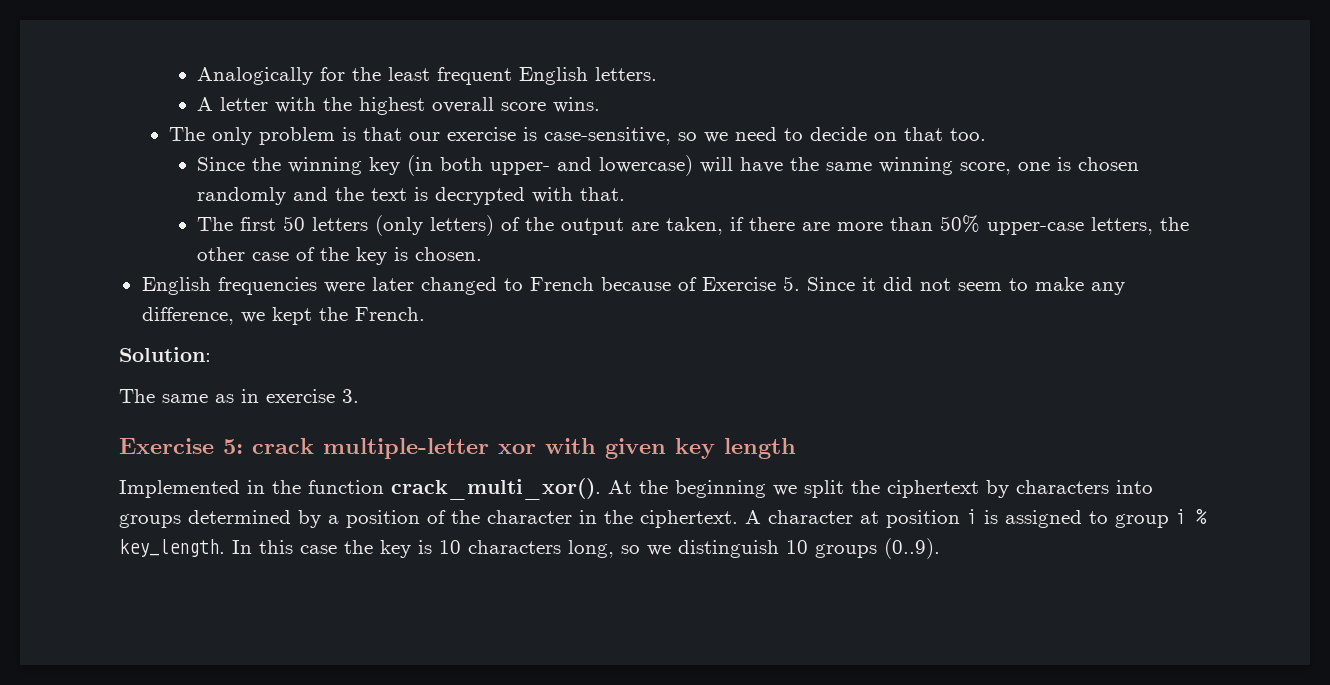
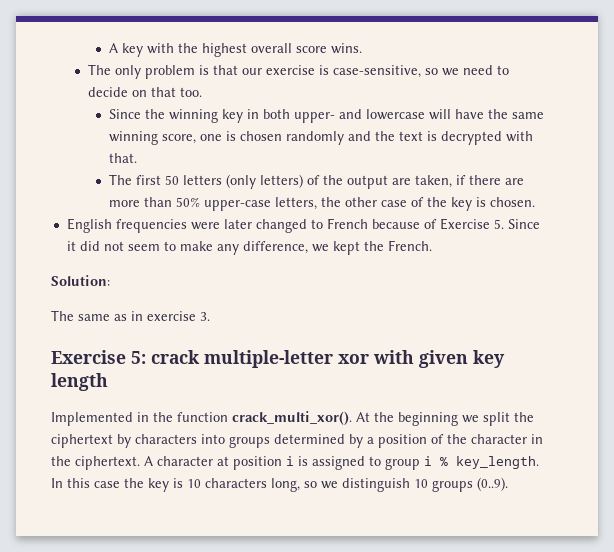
- Analogically for the least frequent English letters.
- A letter with the highest overall score wins.
+ A key with the highest overall score wins.
- Since the winning key (in both upper- and lowercase) will have the same winning score, one is chosen randomly and the text is decrypted with that.
+ Since the winning key in both upper- and lowercase will have the same winning score, one is chosen randomly and the text is decrypted with that.

